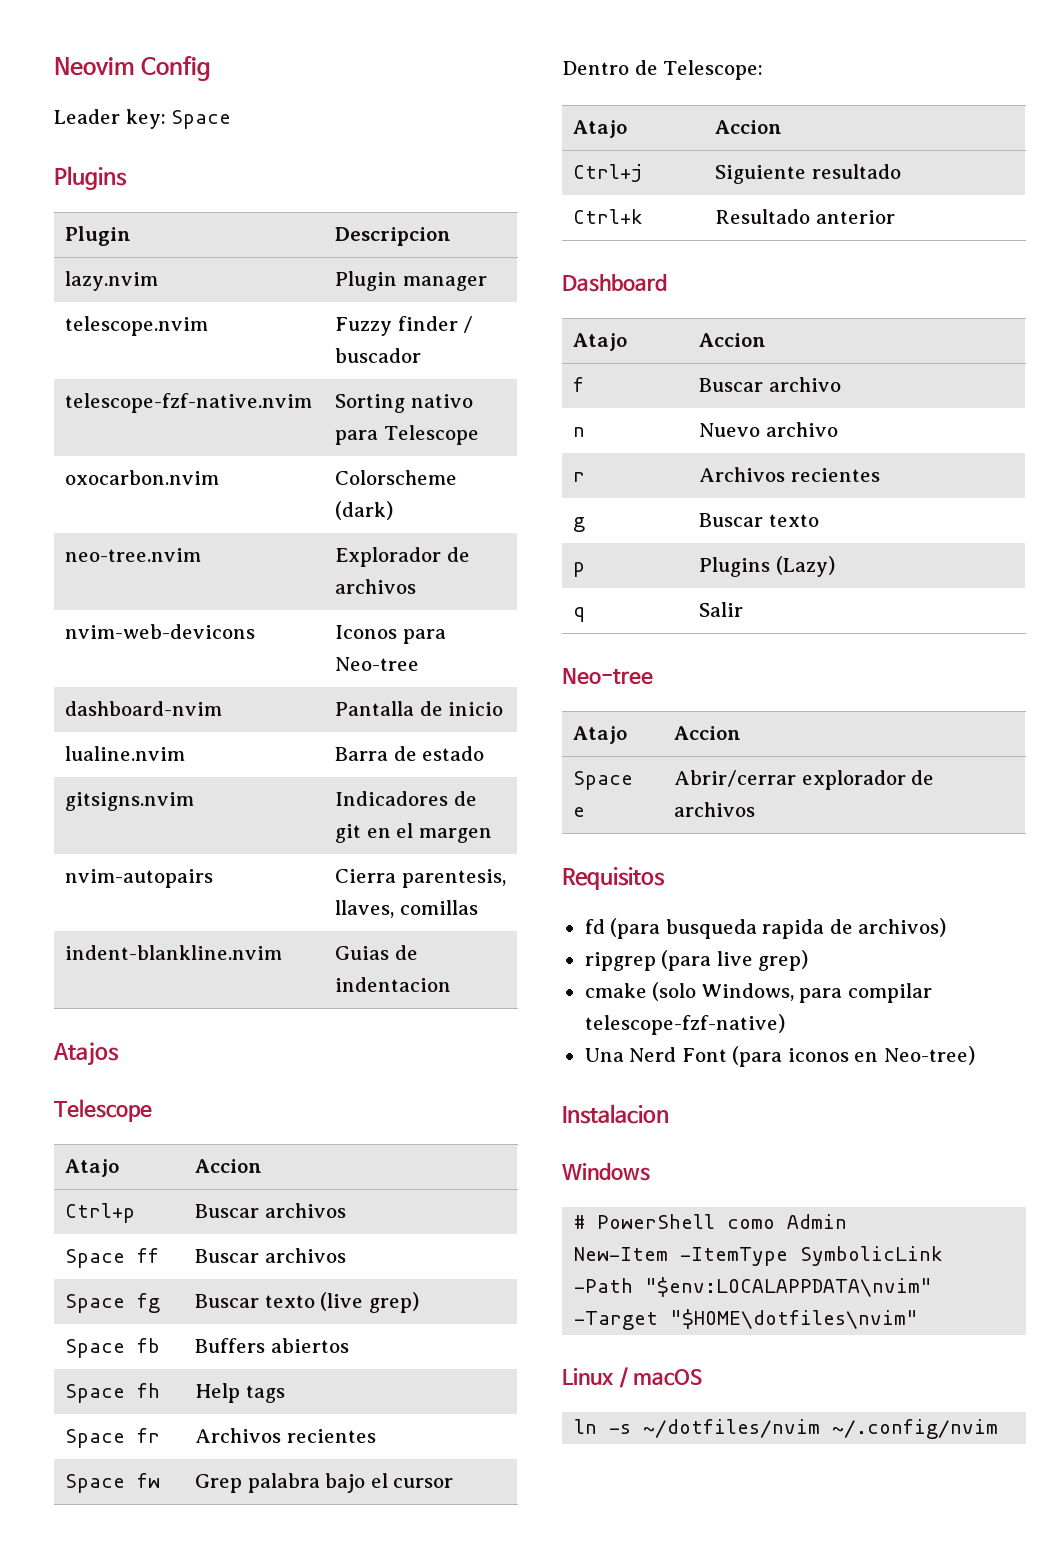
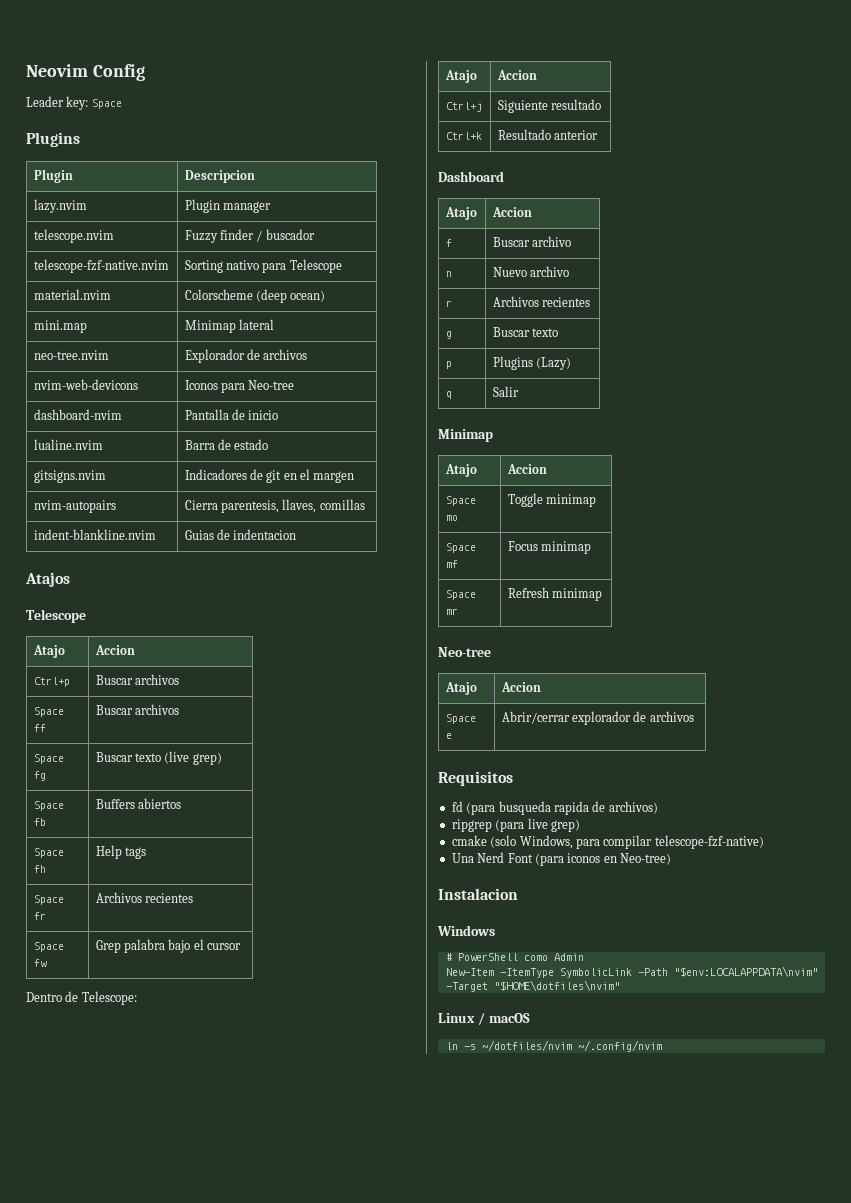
- oxocarbon.nvim | Colorscheme (dark)
+ material.nvim | Colorscheme (deep ocean)
+ mini.map | Minimap lateral
  q | Salir
+ Minimap
+ Atajo | Accion
+ Space mo | Toggle minimap
+ Space mf | Focus minimap
+ Space mr | Refresh minimap

